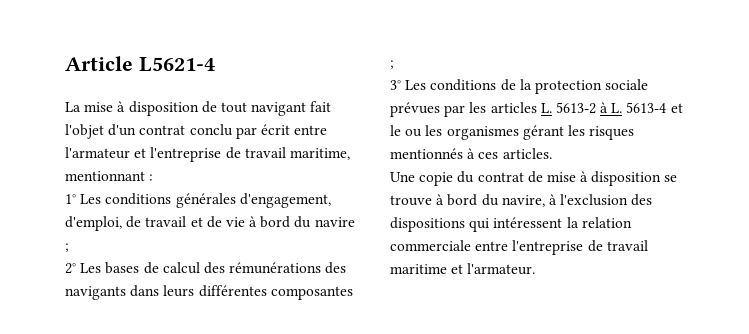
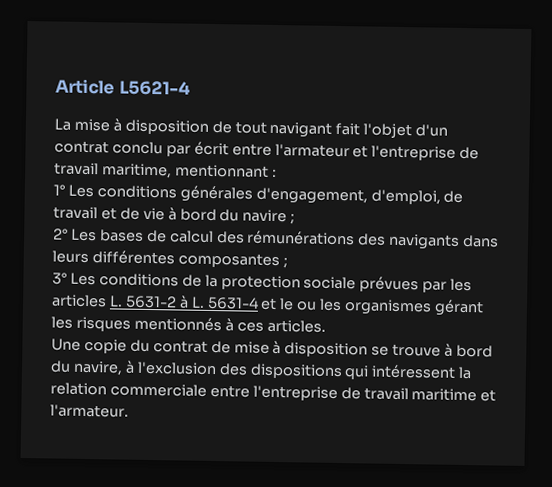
- 3° Les conditions de la protection sociale prévues par les articles L. 5613-2 à L. 5613-4 et le ou les organismes gérant les risques mentionnés à ces articles.
+ 3° Les conditions de la protection sociale prévues par les articles L. 5631-2 à L. 5631-4 et le ou les organismes gérant les risques mentionnés à ces articles.

